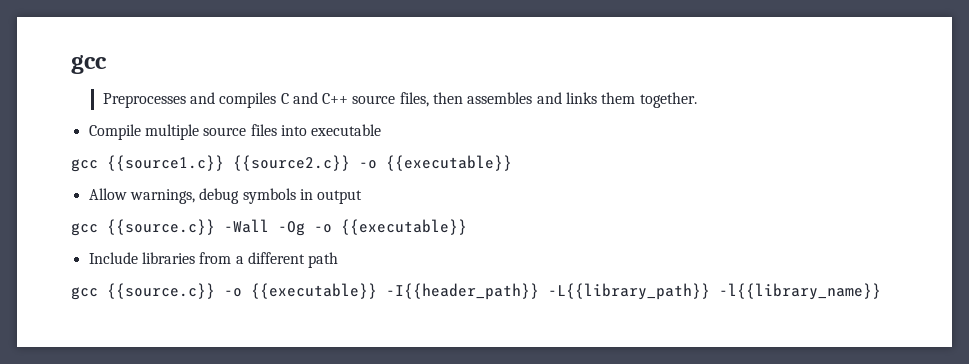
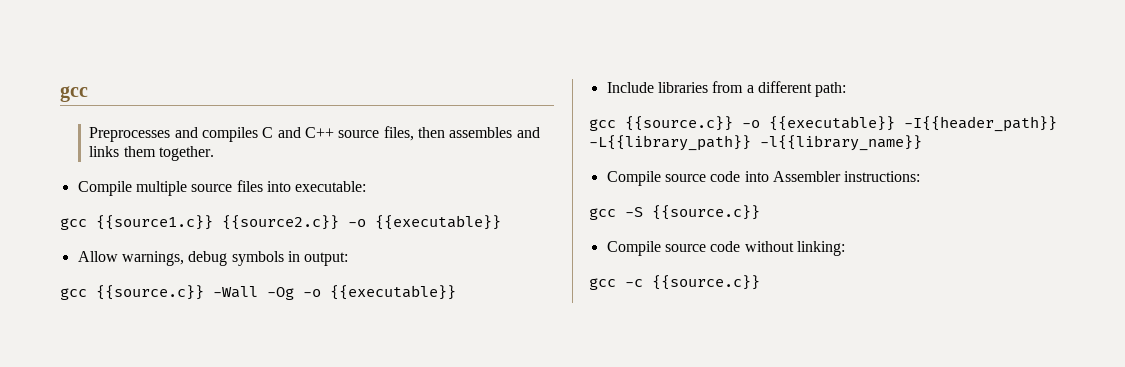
- Compile multiple source files into executable
+ Compile multiple source files into executable:
- Allow warnings, debug symbols in output
+ Allow warnings, debug symbols in output:
- Include libraries from a different path
+ Include libraries from a different path:
+ Compile source code into Assembler instructions:
+ gcc -S {{source.c}}
+ Compile source code without linking:
+ gcc -c {{source.c}}

